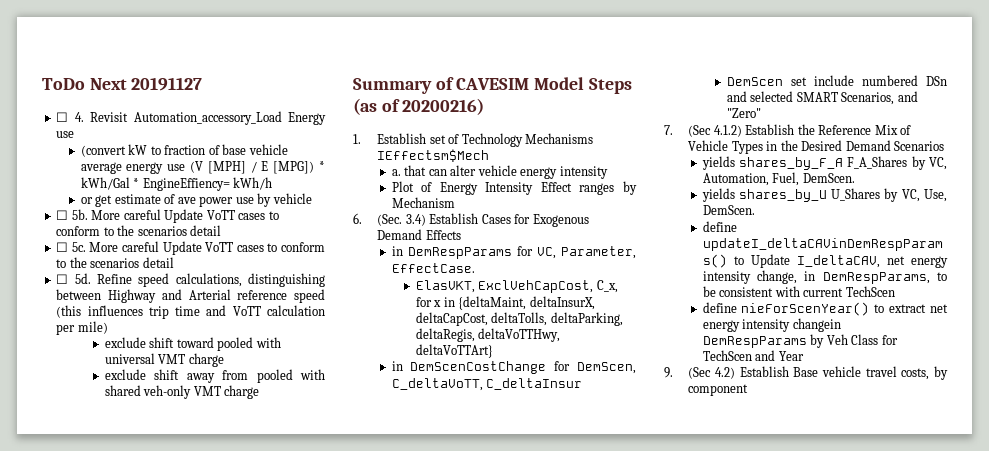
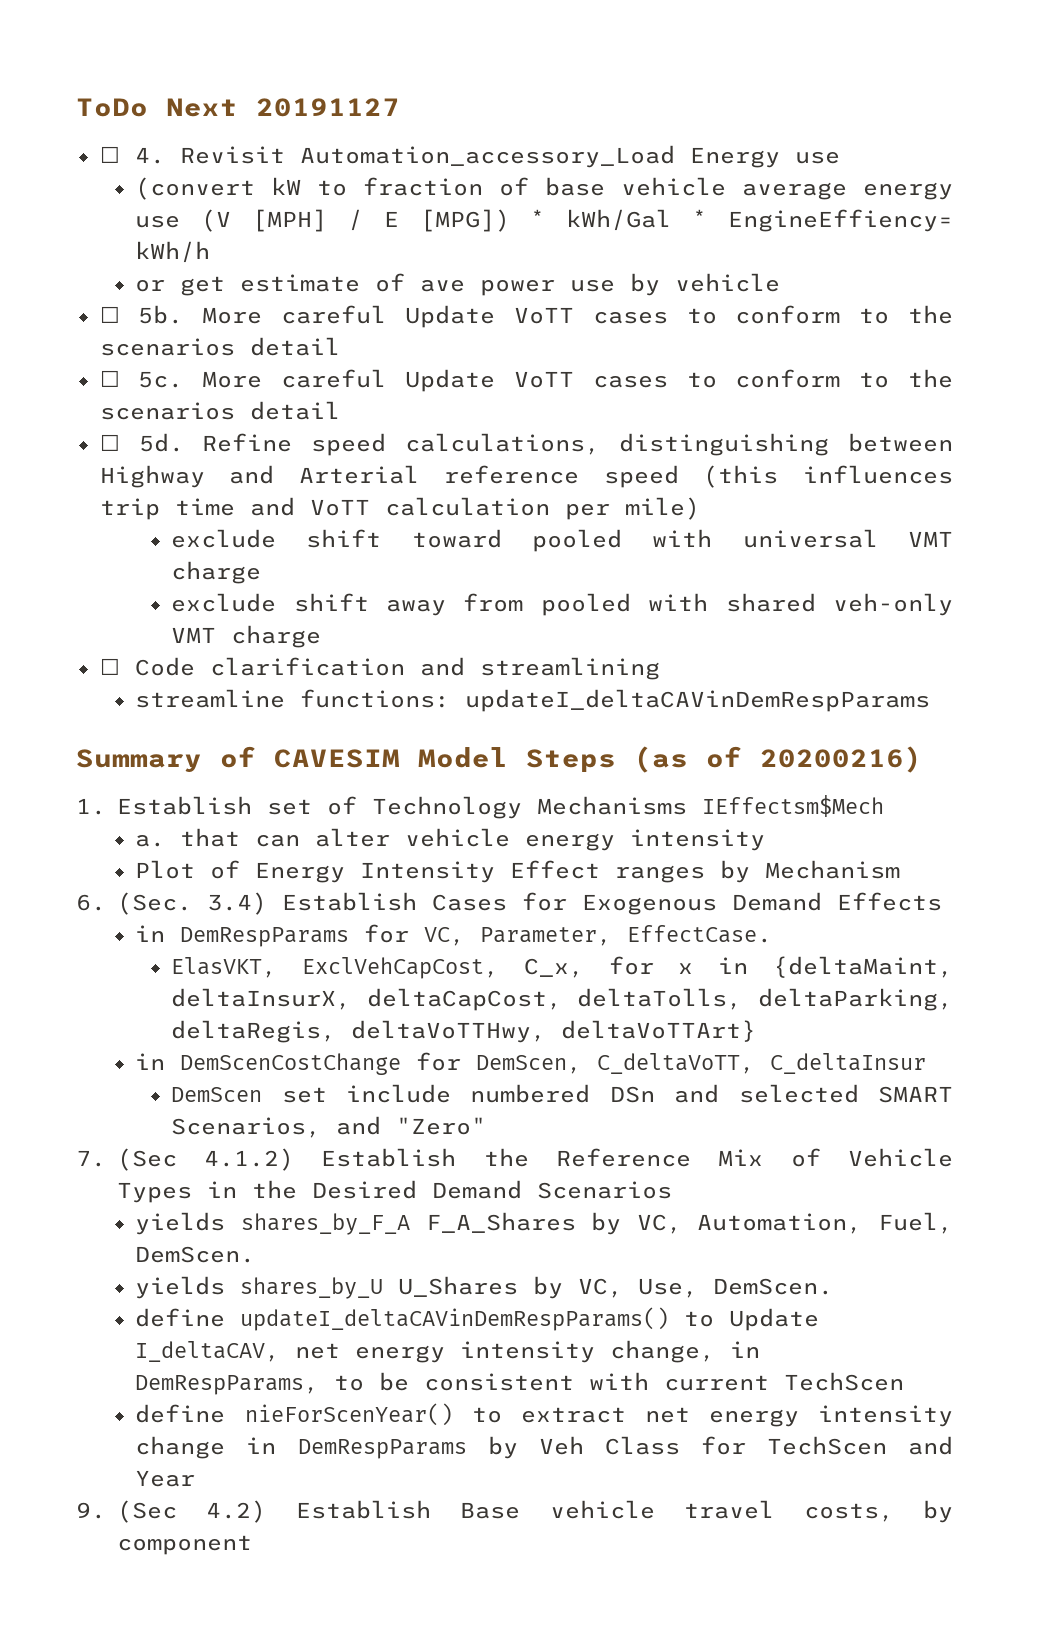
+ ☐ Code clarification and streamlining
+ streamline functions: updateI_deltaCAVinDemRespParams
- define nieForScenYear() to extract net energy intensity changein DemRespParams by Veh Class for TechScen and Year
+ define nieForScenYear() to extract net energy intensity change in DemRespParams by Veh Class for TechScen and Year

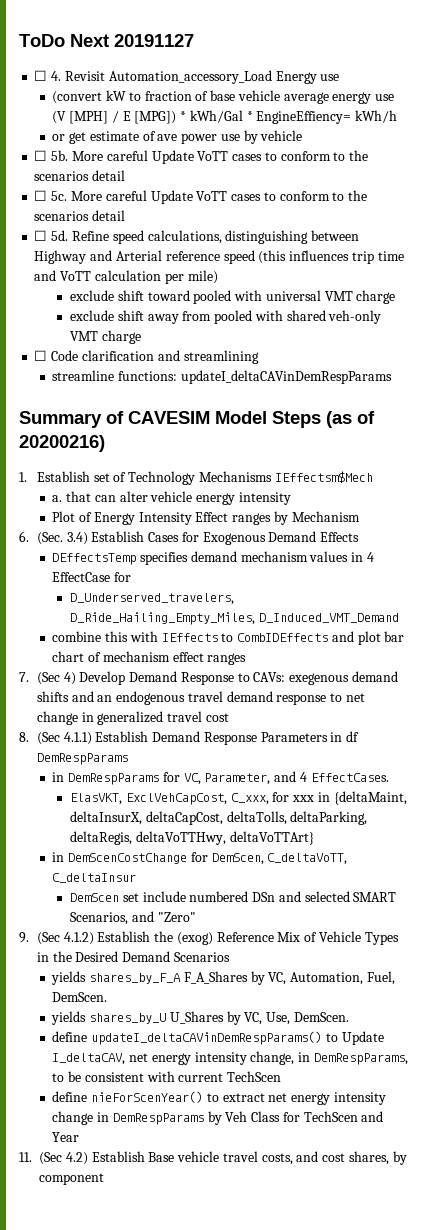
+ DEffectsTemp specifies demand mechanism values in 4 EffectCase for
+ D_Underserved_travelers, D_Ride_Hailing_Empty_Miles, D_Induced_VMT_Demand
+ combine this with IEffects to CombIDEffects and plot bar chart of mechanism effect ranges
+ 7. (Sec 4) Develop Demand Response to CAVs: exegenous demand shifts and an endogenous travel demand response to net change in generalized travel cost
+ 8. (Sec 4.1.1) Establish Demand Response Parameters in df DemRespParams
- in DemRespParams for VC, Parameter, EffectCase.
+ in DemRespParams for VC, Parameter, and 4 EffectCases.
- ElasVKT, ExclVehCapCost, C_x, for x in {deltaMaint, deltaInsurX, deltaCapCost, deltaTolls, deltaParking, deltaRegis, deltaVoTTHwy, deltaVoTTArt}
+ ElasVKT, ExclVehCapCost, C_xxx, for xxx in {deltaMaint, deltaInsurX, deltaCapCost, deltaTolls, deltaParking, deltaRegis, deltaVoTTHwy, deltaVoTTArt}
- 7. (Sec 4.1.2) Establish the Reference Mix of Vehicle Types in the Desired Demand Scenarios
+ 9. (Sec 4.1.2) Establish the (exog) Reference Mix of Vehicle Types in the Desired Demand Scenarios
- 9. (Sec 4.2) Establish Base vehicle travel costs, by component
+ 11. (Sec 4.2) Establish Base vehicle travel costs, and cost shares, by component

